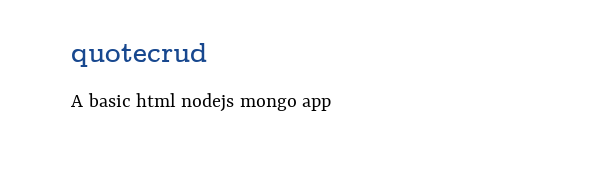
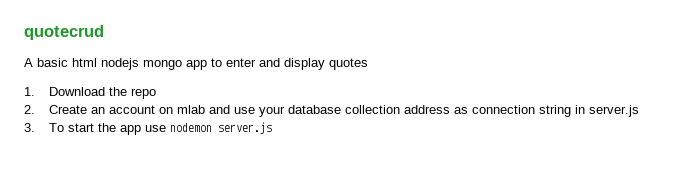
- A basic html nodejs mongo app
+ A basic html nodejs mongo app to enter and display quotes
+ 1. Download the repo
+ 2. Create an account on mlab and use your database collection address as connection string in server.js
+ 3. To start the app use nodemon server.js

